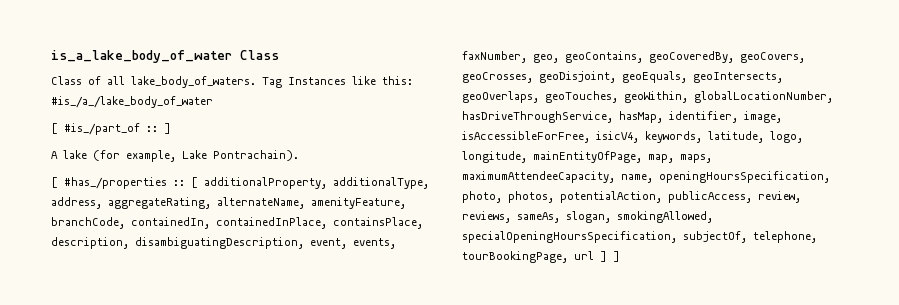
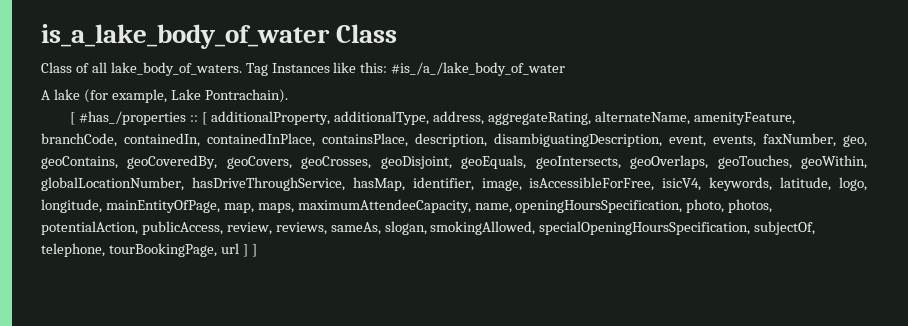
- [ #is_/part_of :: ]

